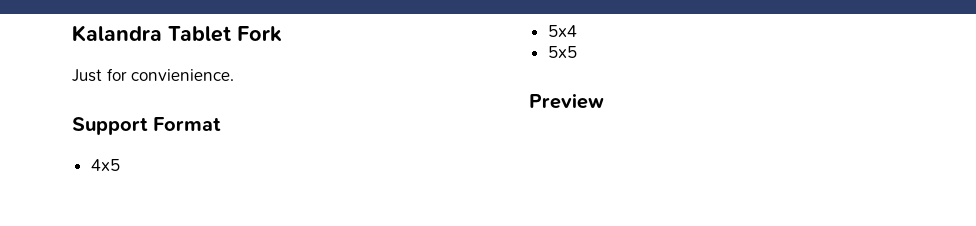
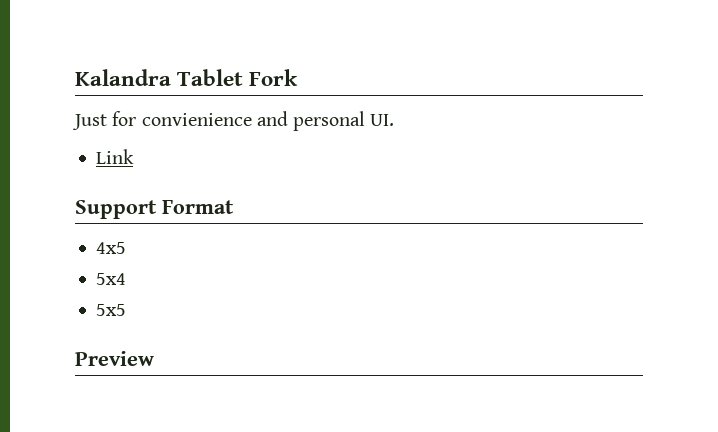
- Just for convienience.
+ Just for convienience and personal UI.
+ Link

